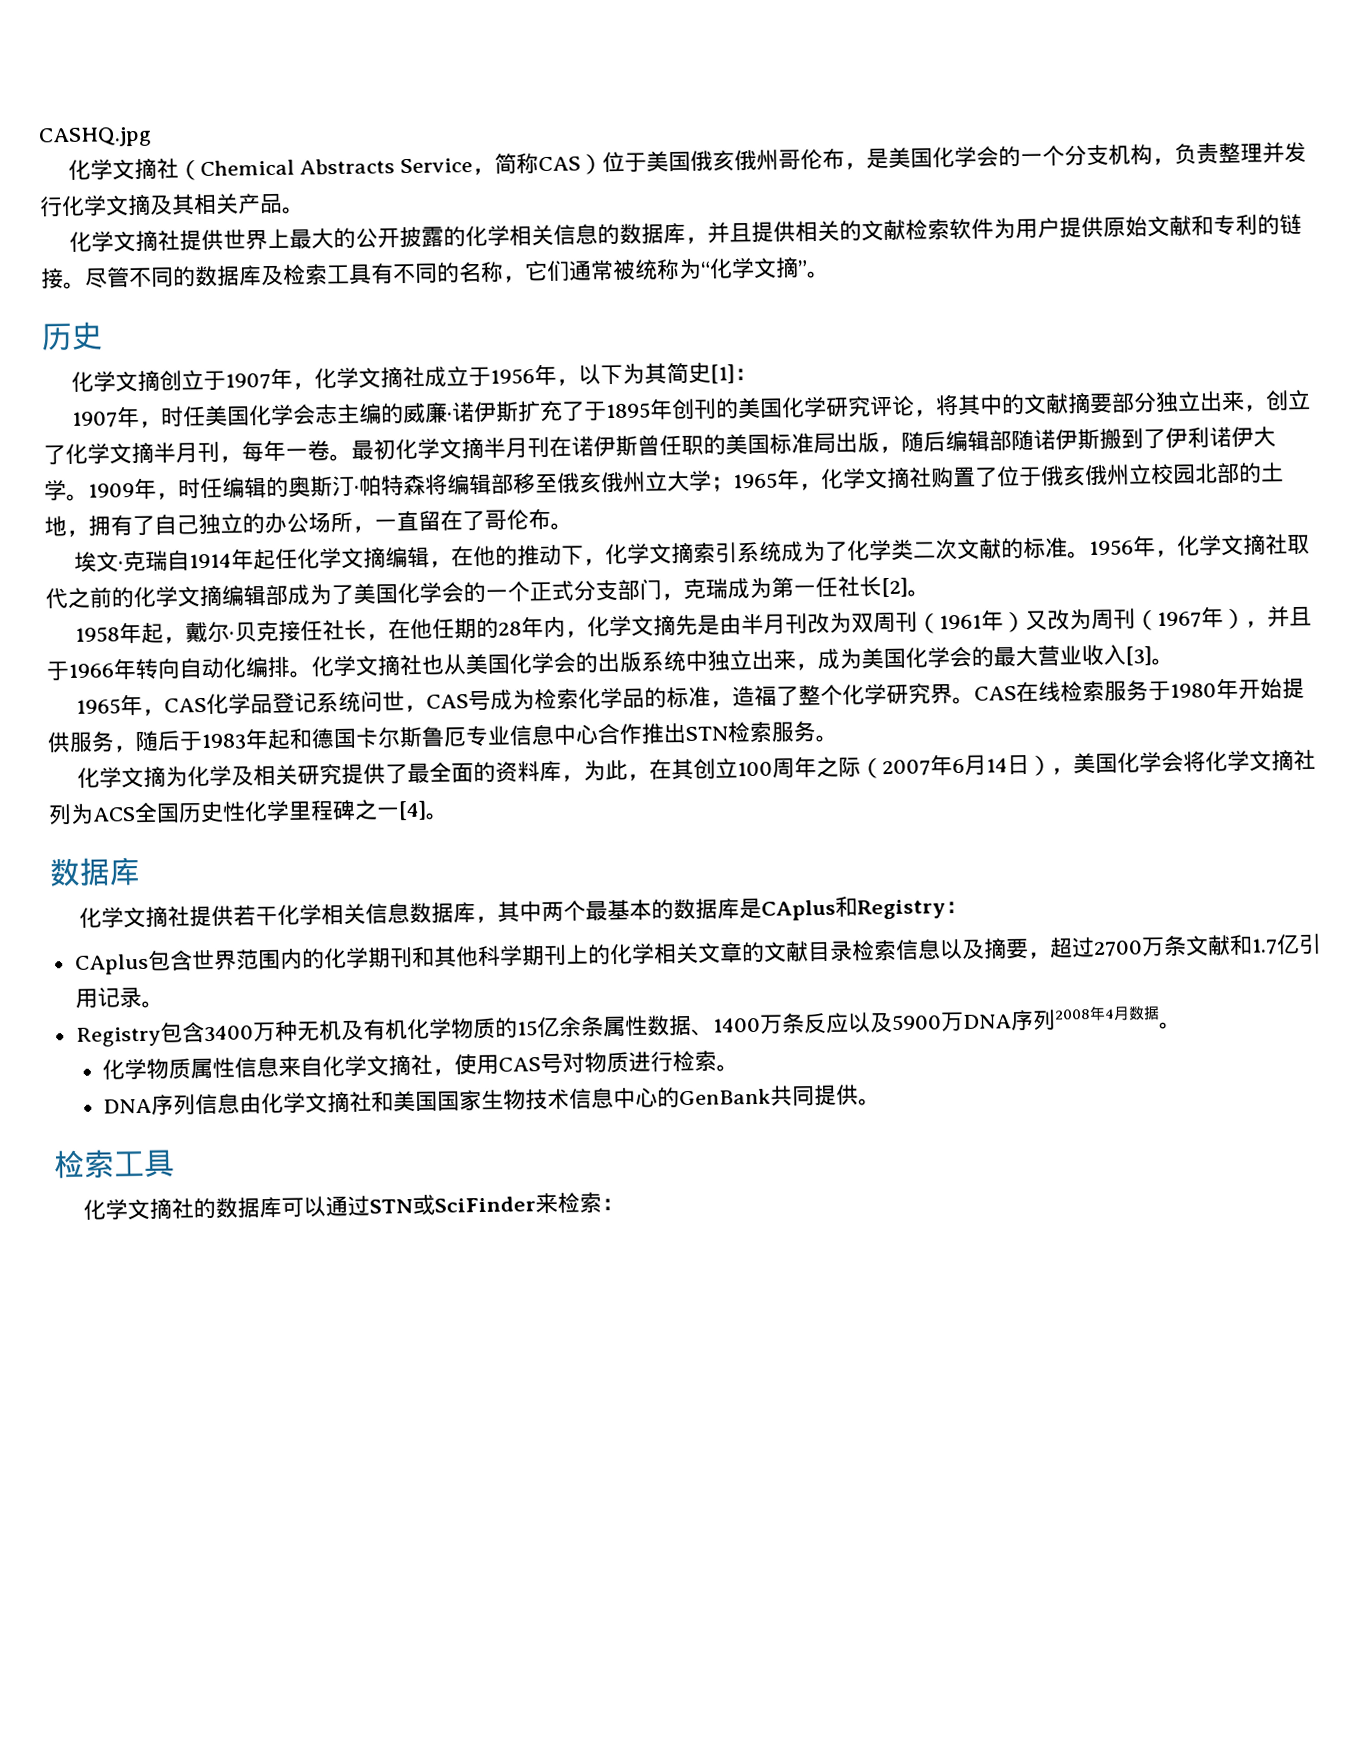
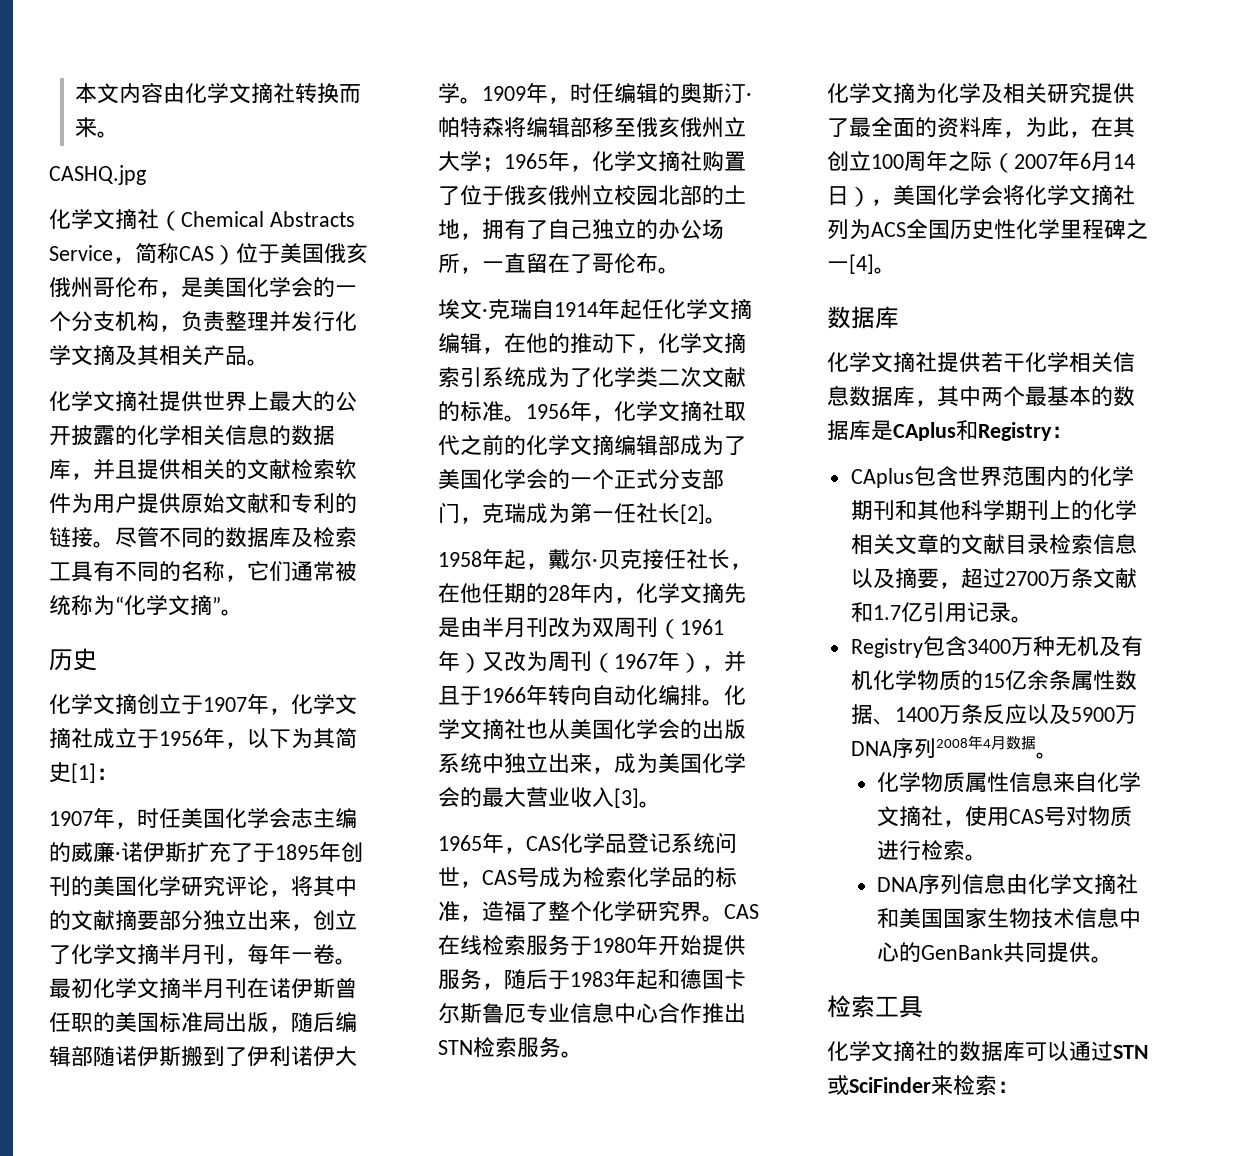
+ 本文内容由化学文摘社转换而来。

